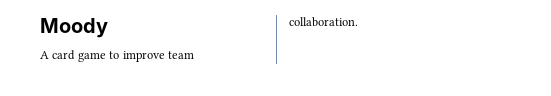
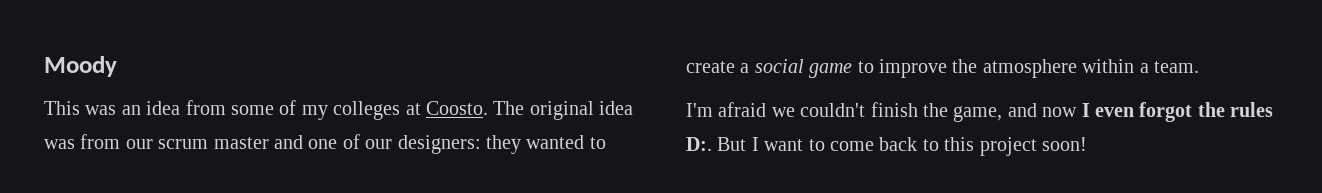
- A card game to improve team collaboration.
+ This was an idea from some of my colleges at Coosto. The original idea was from our scrum master and one of our designers: they wanted to create a social game to improve the atmosphere within a team.
+ I'm afraid we couldn't finish the game, and now I even forgot the rules D:. But I want to come back to this project soon!

